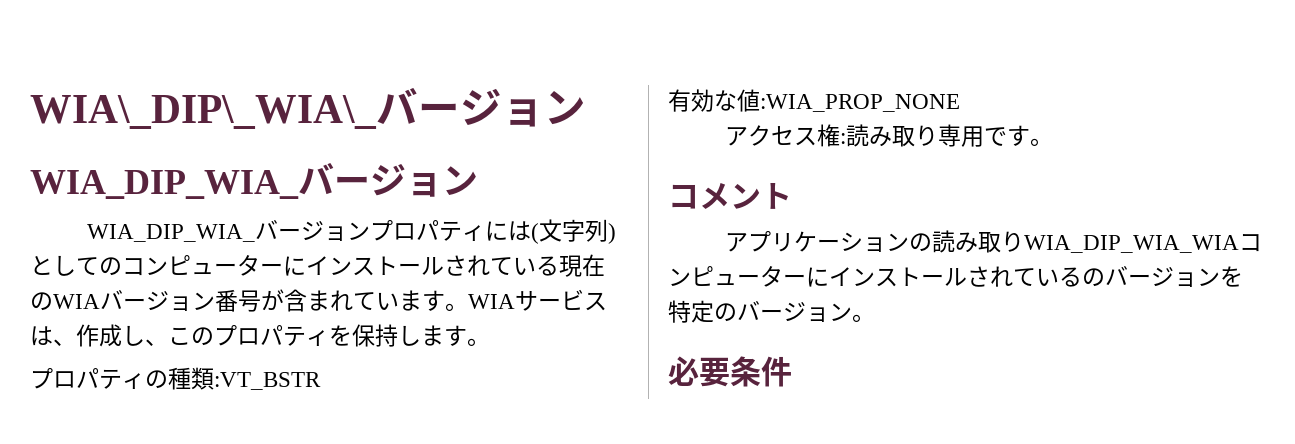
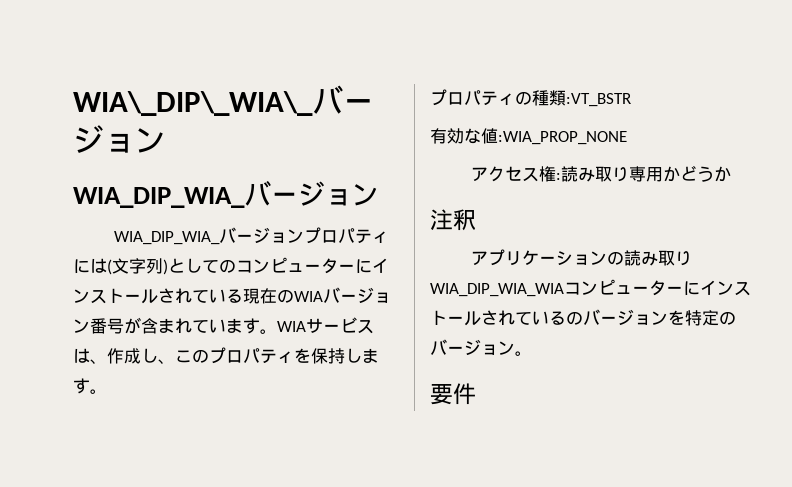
- アクセス権:読み取り専用です。
- コメント
+ アクセス権:読み取り専用かどうか
+ 注釈
- 必要条件
+ 要件

